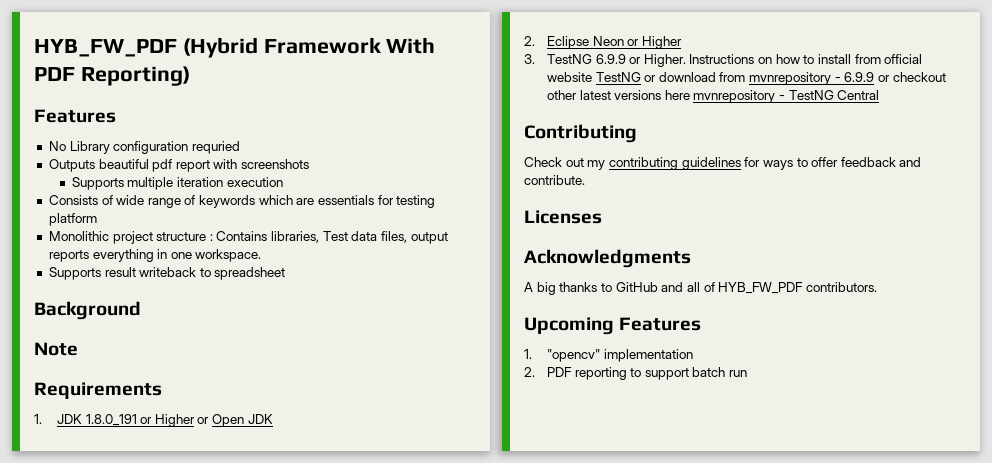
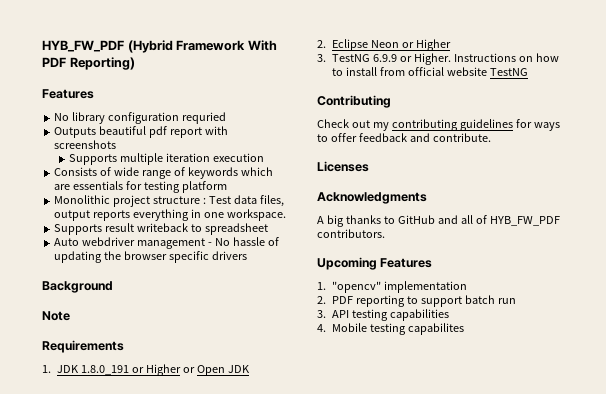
- No Library configuration requried
+ No library configuration requried
- Monolithic project structure : Contains libraries, Test data files, output reports everything in one workspace.
+ Monolithic project structure : Test data files, output reports everything in one workspace.
+ Auto webdriver management - No hassle of updating the browser specific drivers
- Instructions on how to install from official website TestNG or download from mvnrepository - 6.9.9 or checkout other latest versions here mvnrepository - TestNG Central
+ Instructions on how to install from official website TestNG
+ 3. API testing capabilities
+ 4. Mobile testing capabilites

